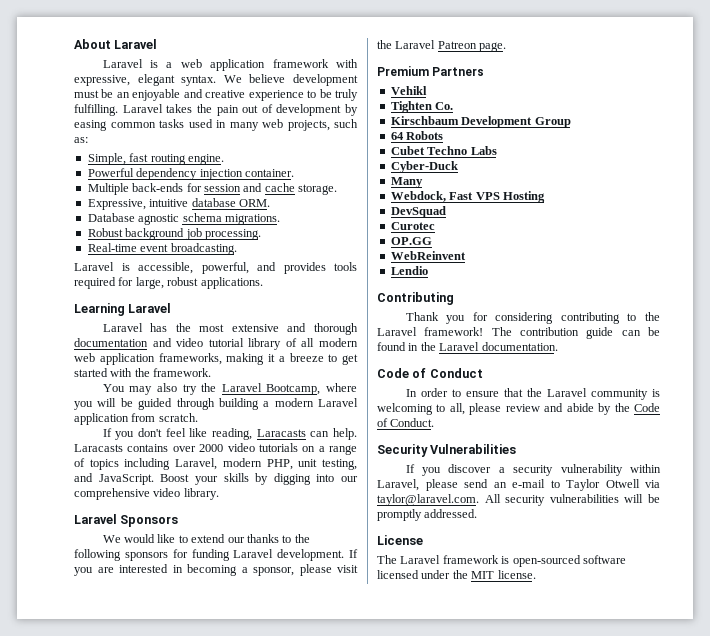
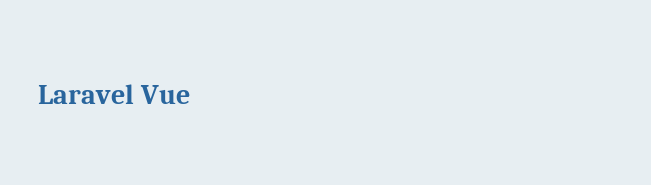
- About Laravel
- Laravel is a web application framework with expressive, elegant syntax. We believe development must be an enjoyable and creative experience to be truly fulfilling. Laravel takes the pain out of development by easing common tasks used in many web projects, such as:
- Simple, fast routing engine.
- Powerful dependency injection container.
- Multiple back-ends for session and cache storage.
- Expressive, intuitive database ORM.
- Database agnostic schema migrations.
- Robust background job processing.
- Real-time event broadcasting.
- Laravel is accessible, powerful, and provides tools required for large, robust applications.
- Learning Laravel
- Laravel has the most extensive and thorough documentation and video tutorial library of all modern web application frameworks, making it a breeze to get started with the framework.
- You may also try the Laravel Bootcamp, where you will be guided through building a modern Laravel application from scratch.
- If you don't feel like reading, Laracasts can help. Laracasts contains over 2000 video tutorials on a range of topics including Laravel, modern PHP, unit testing, and JavaScript. Boost your skills by digging into our comprehensive video library.
- Laravel Sponsors
- We would like to extend our thanks to the following sponsors for funding Laravel development. If you are interested in becoming a sponsor, please visit the Laravel Patreon page.
- Premium Partners
- Vehikl
- Tighten Co.
- Kirschbaum Development Group
- 64 Robots
- Cubet Techno Labs
- Cyber-Duck
- Many
- Webdock, Fast VPS Hosting
- DevSquad
- Curotec
- OP.GG
- WebReinvent
- Lendio
- Contributing
- Thank you for considering contributing to the Laravel framework! The contribution guide can be found in the Laravel documentation.
- Code of Conduct
- In order to ensure that the Laravel community is welcoming to all, please review and abide by the Code of Conduct.
- Security Vulnerabilities
- If you discover a security vulnerability within Laravel, please send an e-mail to Taylor Otwell via taylor@laravel.com. All security vulnerabilities will be promptly addressed.
- License
- The Laravel framework is open-sourced software licensed under the MIT license.
+ Laravel Vue

